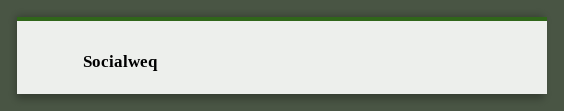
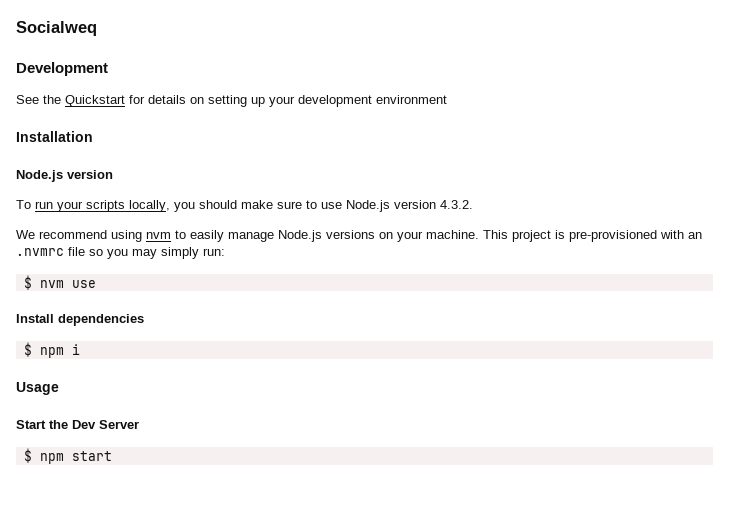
+ Development
+ See the Quickstart for details on setting up your development environment
+ Installation
+ Node.js version
+ To run your scripts locally, you should make sure to use Node.js version 4.3.2.
+ We recommend using nvm to easily manage Node.js versions on your machine. This project is pre-provisioned with an .nvmrc file so you may simply run:
+ $ nvm use
+ Install dependencies
+ $ npm i
+ Usage
+ Start the Dev Server
+ $ npm start

